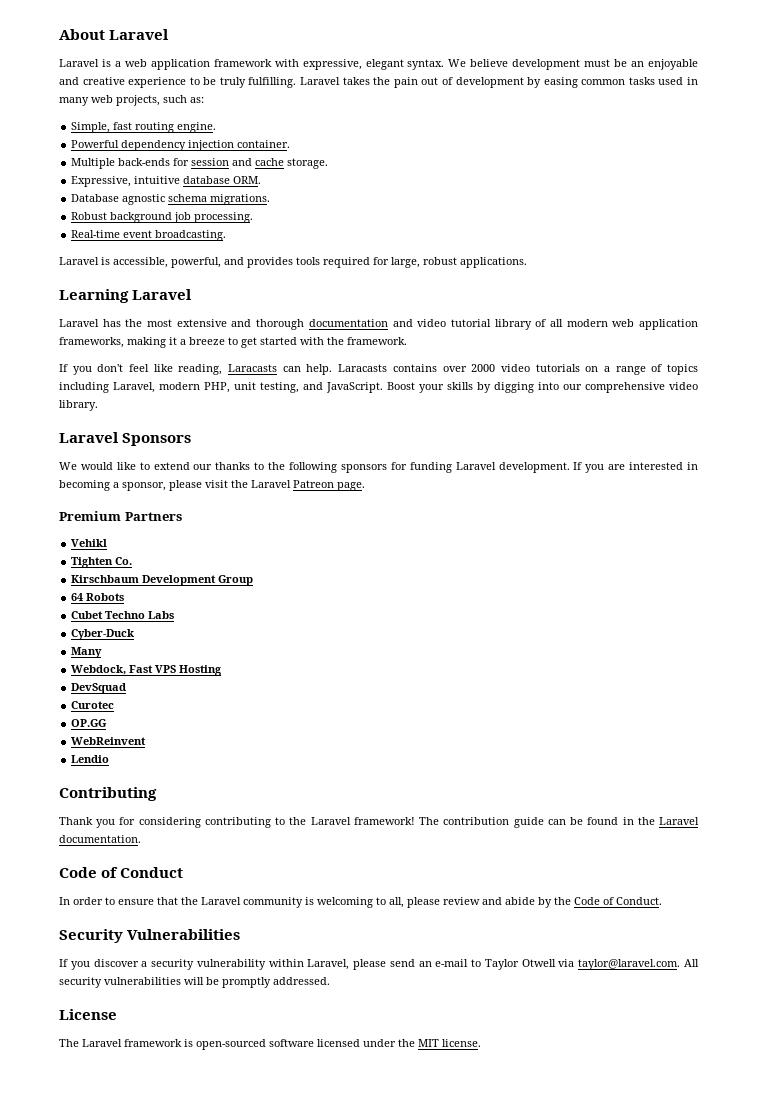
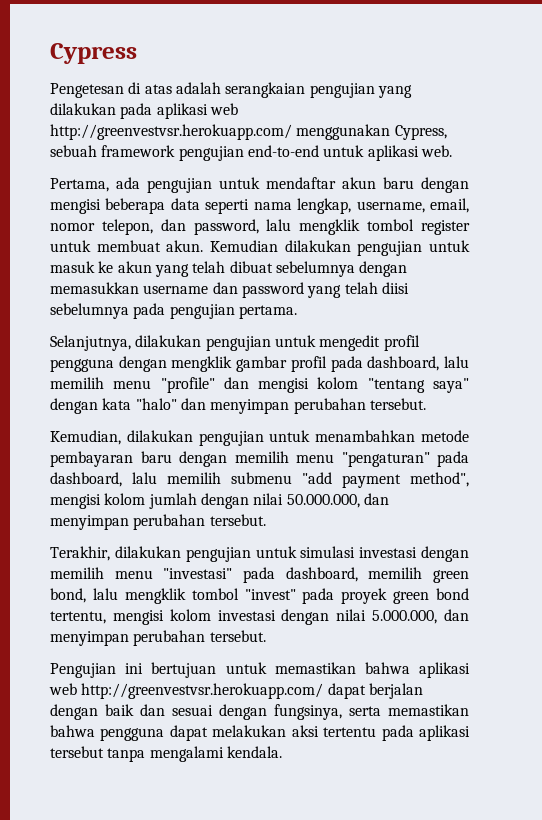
- About Laravel
- Laravel is a web application framework with expressive, elegant syntax. We believe development must be an enjoyable and creative experience to be truly fulfilling. Laravel takes the pain out of development by easing common tasks used in many web projects, such as:
- Simple, fast routing engine.
- Powerful dependency injection container.
- Multiple back-ends for session and cache storage.
- Expressive, intuitive database ORM.
- Database agnostic schema migrations.
- Robust background job processing.
- Real-time event broadcasting.
- Laravel is accessible, powerful, and provides tools required for large, robust applications.
- Learning Laravel
- Laravel has the most extensive and thorough documentation and video tutorial library of all modern web application frameworks, making it a breeze to get started with the framework.
- If you don't feel like reading, Laracasts can help. Laracasts contains over 2000 video tutorials on a range of topics including Laravel, modern PHP, unit testing, and JavaScript. Boost your skills by digging into our comprehensive video library.
- Laravel Sponsors
- We would like to extend our thanks to the following sponsors for funding Laravel development. If you are interested in becoming a sponsor, please visit the Laravel Patreon page.
- Premium Partners
- Vehikl
- Tighten Co.
- Kirschbaum Development Group
- 64 Robots
- Cubet Techno Labs
- Cyber-Duck
- Many
- Webdock, Fast VPS Hosting
- DevSquad
- Curotec
- OP.GG
- WebReinvent
- Lendio
- Contributing
- Thank you for considering contributing to the Laravel framework! The contribution guide can be found in the Laravel documentation.
- Code of Conduct
- In order to ensure that the Laravel community is welcoming to all, please review and abide by the Code of Conduct.
- Security Vulnerabilities
- If you discover a security vulnerability within Laravel, please send an e-mail to Taylor Otwell via taylor@laravel.com. All security vulnerabilities will be promptly addressed.
- License
- The Laravel framework is open-sourced software licensed under the MIT license.
+ Cypress
+ Pengetesan di atas adalah serangkaian pengujian yang dilakukan pada aplikasi web http://greenvestvsr.herokuapp.com/ menggunakan Cypress, sebuah framework pengujian end-to-end untuk aplikasi web.
+ Pertama, ada pengujian untuk mendaftar akun baru dengan mengisi beberapa data seperti nama lengkap, username, email, nomor telepon, dan password, lalu mengklik tombol register untuk membuat akun. Kemudian dilakukan pengujian untuk masuk ke akun yang telah dibuat sebelumnya dengan memasukkan username dan password yang telah diisi sebelumnya pada pengujian pertama.
+ Selanjutnya, dilakukan pengujian untuk mengedit profil pengguna dengan mengklik gambar profil pada dashboard, lalu memilih menu "profile" dan mengisi kolom "tentang saya" dengan kata "halo" dan menyimpan perubahan tersebut.
+ Kemudian, dilakukan pengujian untuk menambahkan metode pembayaran baru dengan memilih menu "pengaturan" pada dashboard, lalu memilih submenu "add payment method", mengisi kolom jumlah dengan nilai 50.000.000, dan menyimpan perubahan tersebut.
+ Terakhir, dilakukan pengujian untuk simulasi investasi dengan memilih menu "investasi" pada dashboard, memilih green bond, lalu mengklik tombol "invest" pada proyek green bond tertentu, mengisi kolom investasi dengan nilai 5.000.000, dan menyimpan perubahan tersebut.
+ Pengujian ini bertujuan untuk memastikan bahwa aplikasi web http://greenvestvsr.herokuapp.com/ dapat berjalan dengan baik dan sesuai dengan fungsinya, serta memastikan bahwa pengguna dapat melakukan aksi tertentu pada aplikasi tersebut tanpa mengalami kendala.

